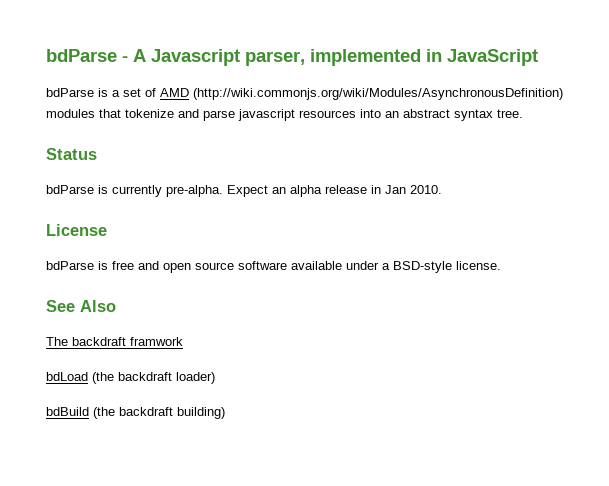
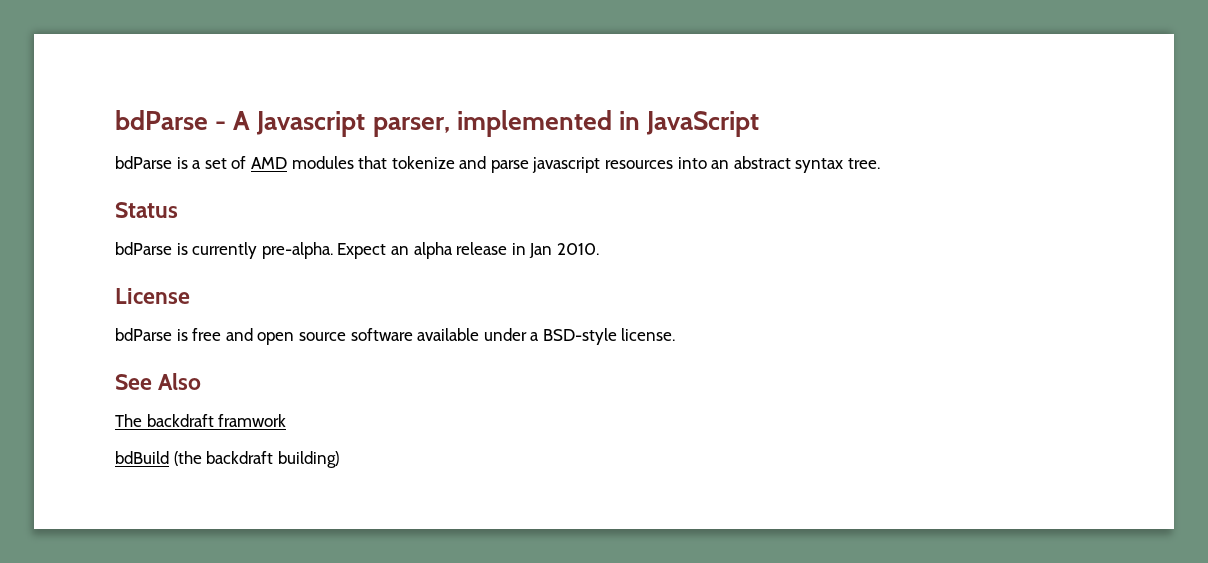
- bdParse is a set of AMD (http://wiki.commonjs.org/wiki/Modules/AsynchronousDefinition) modules that tokenize and parse javascript resources into an abstract syntax tree.
+ bdParse is a set of AMD modules that tokenize and parse javascript resources into an abstract syntax tree.
- bdLoad (the backdraft loader)

